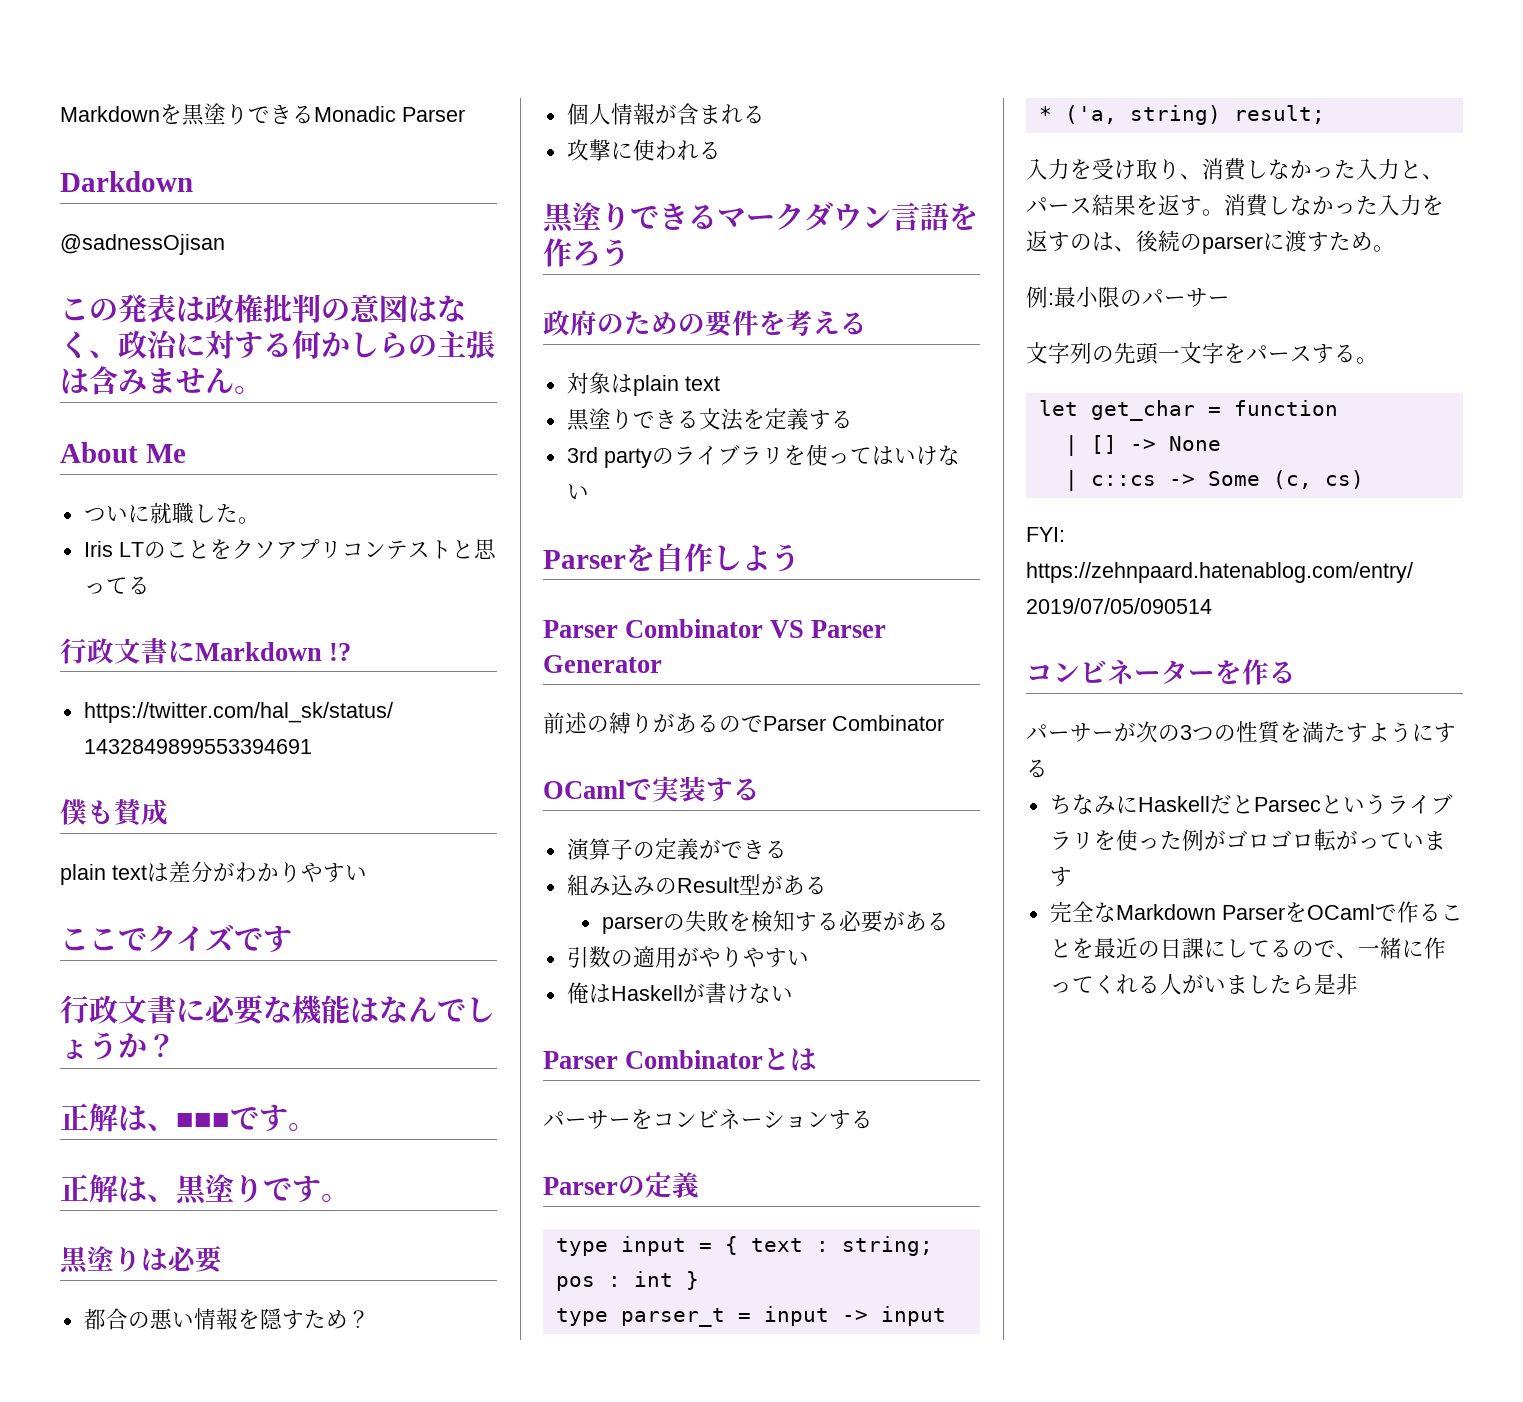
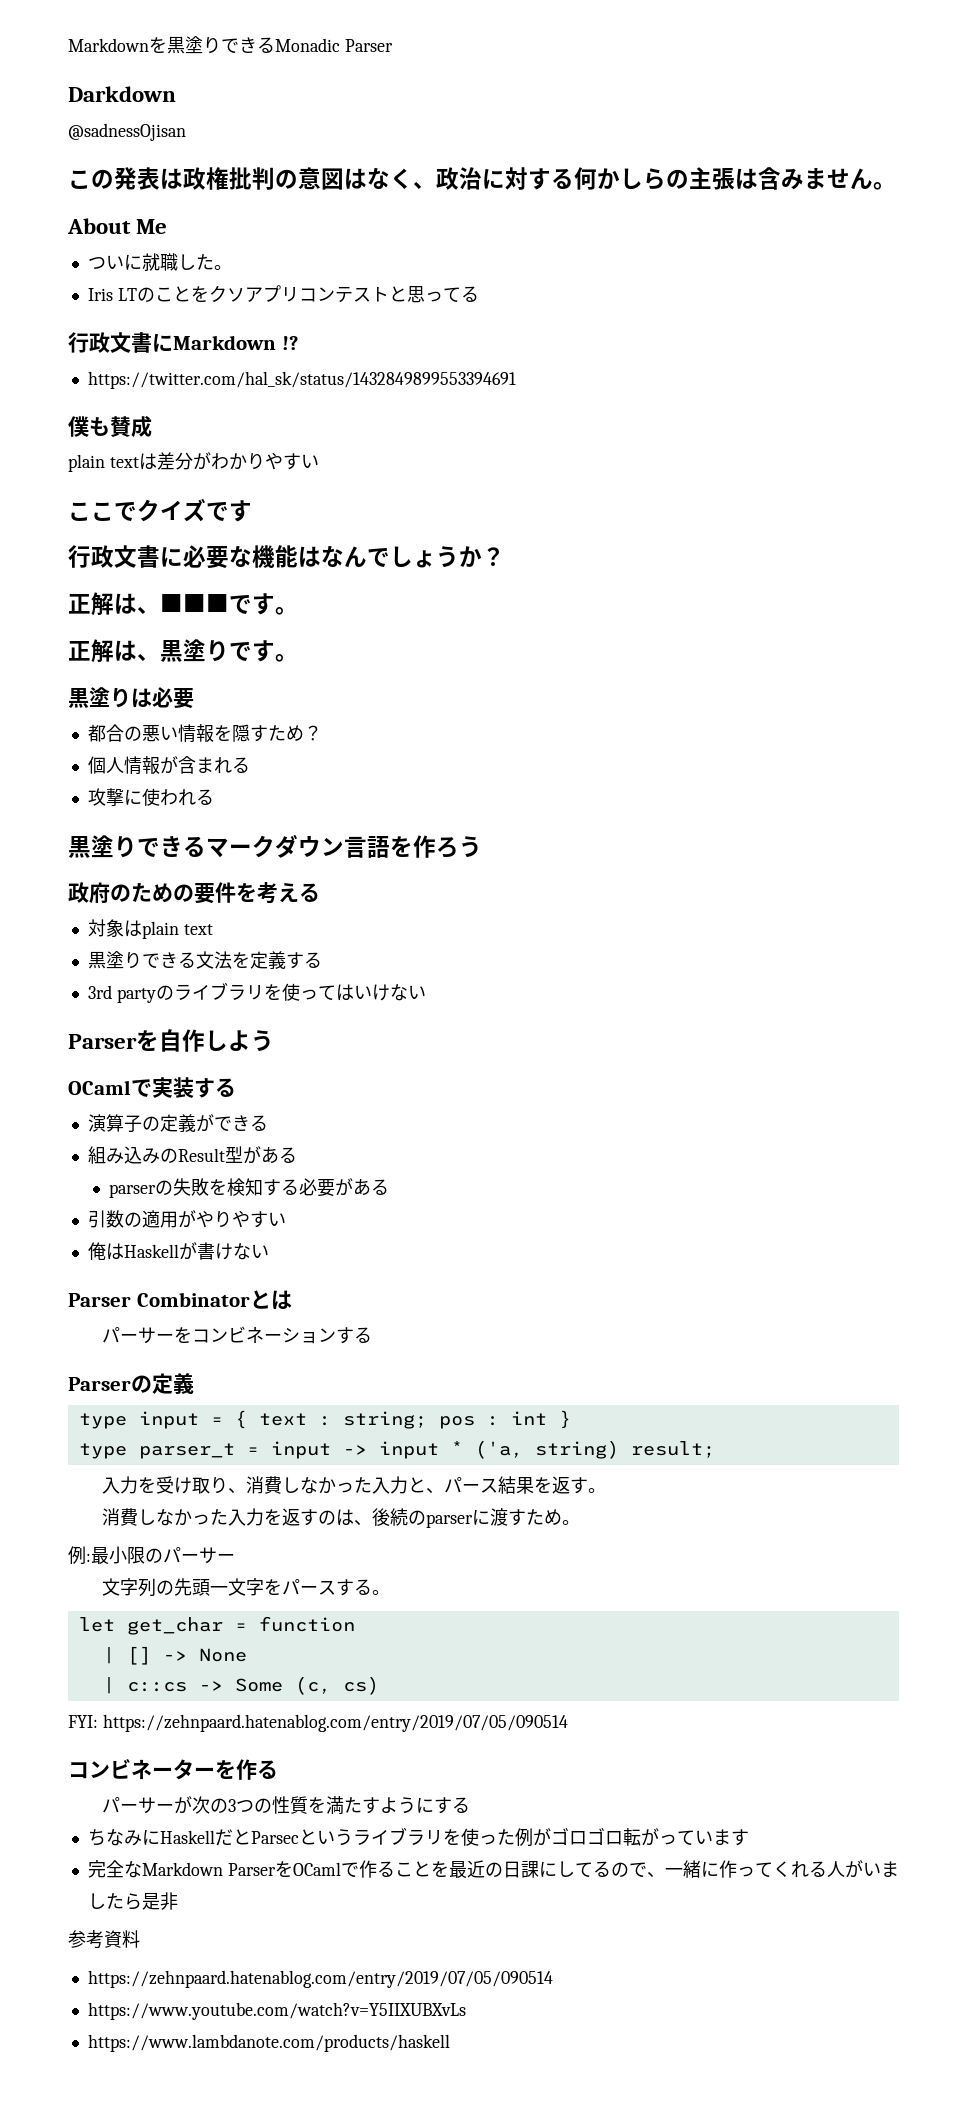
- Parser Combinator VS Parser Generator
- 前述の縛りがあるのでParser Combinator
- 入力を受け取り、消費しなかった入力と、パース結果を返す。消費しなかった入力を返すのは、後続のparserに渡すため。
+ 入力を受け取り、消費しなかった入力と、パース結果を返す。
+ 消費しなかった入力を返すのは、後続のparserに渡すため。
+ 参考資料
+ https://zehnpaard.hatenablog.com/entry/2019/07/05/090514
+ https://www.youtube.com/watch?v=Y5IIXUBXvLs
+ https://www.lambdanote.com/products/haskell

